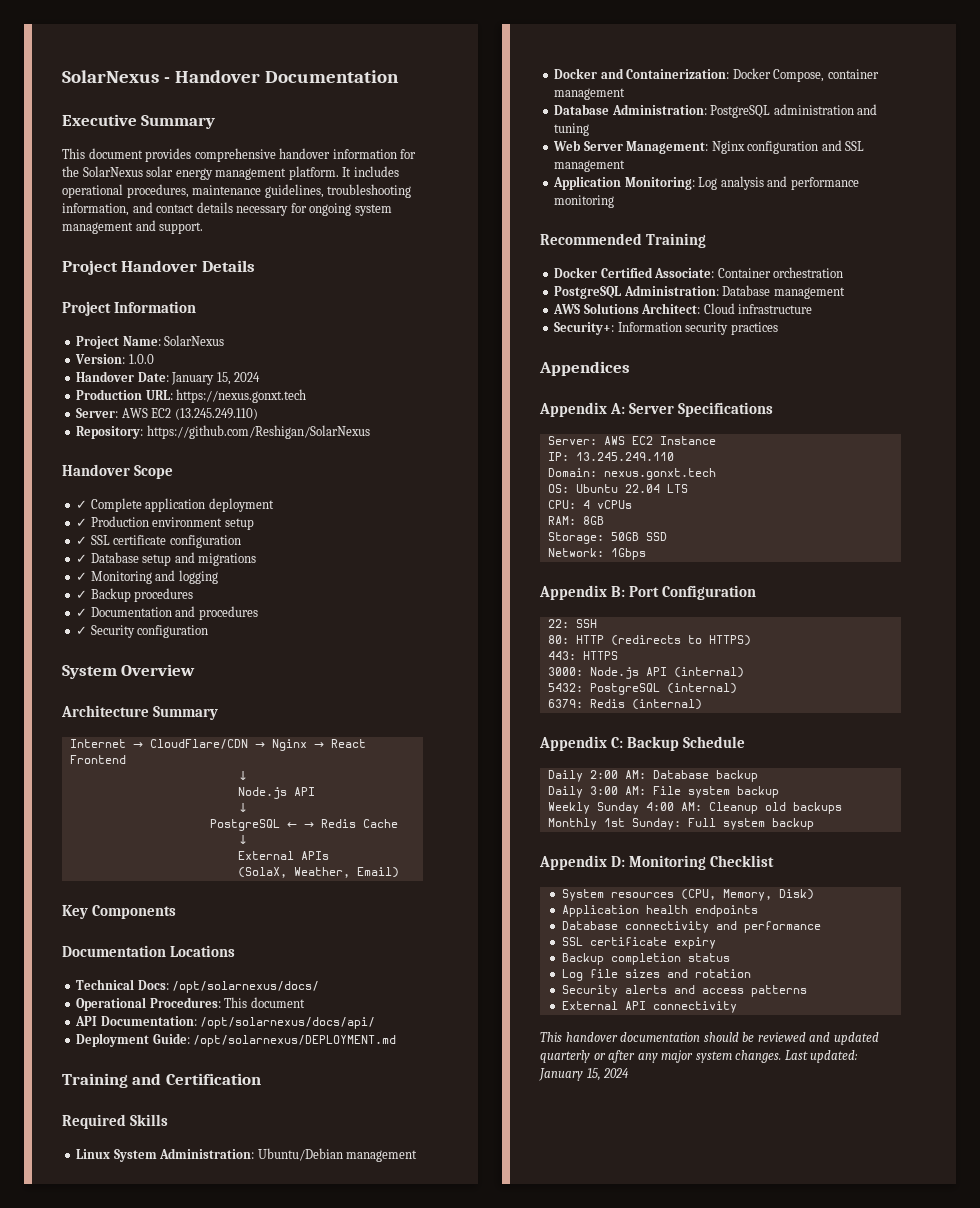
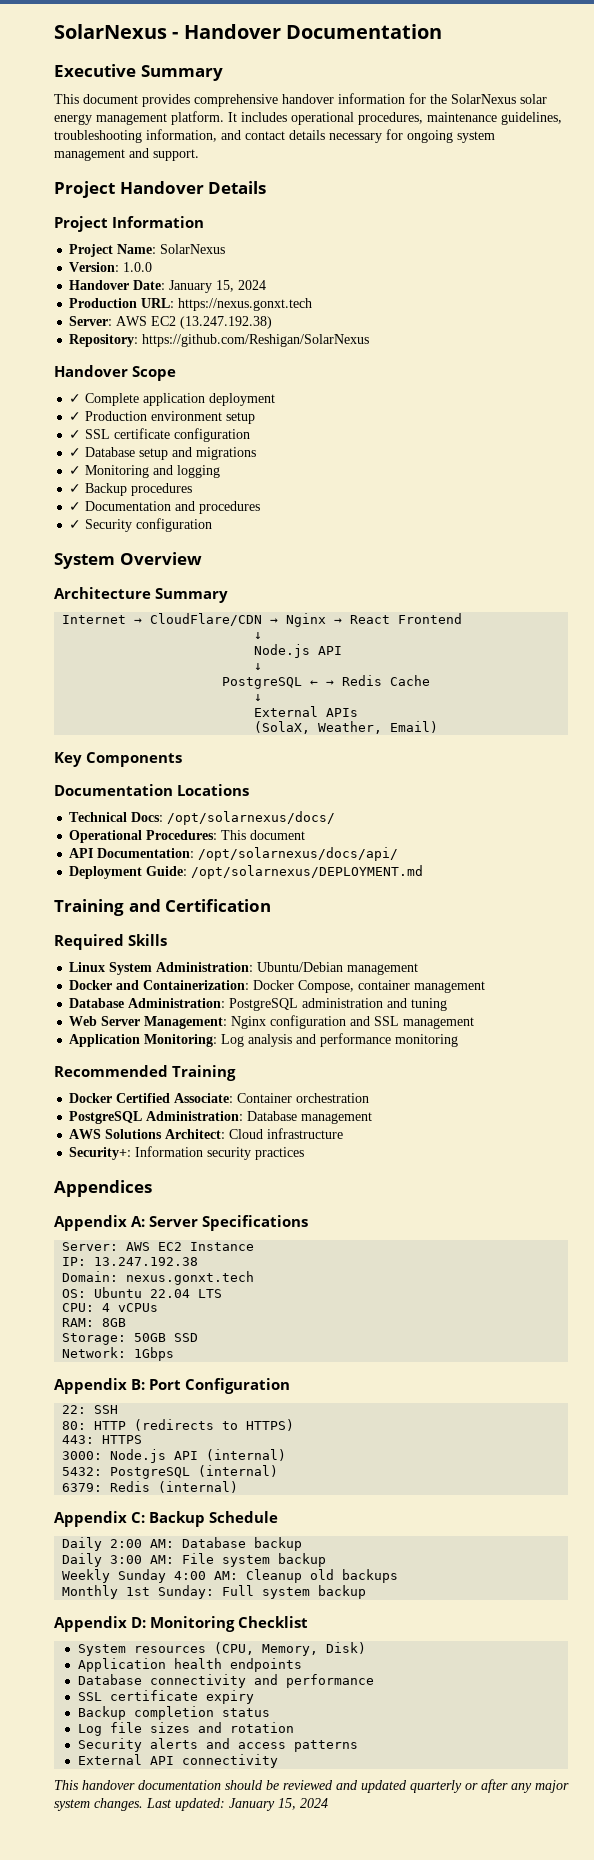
- Server: AWS EC2 (13.245.249.110)
+ Server: AWS EC2 (13.247.192.38)
- IP: 13.245.249.110
+ IP: 13.247.192.38

